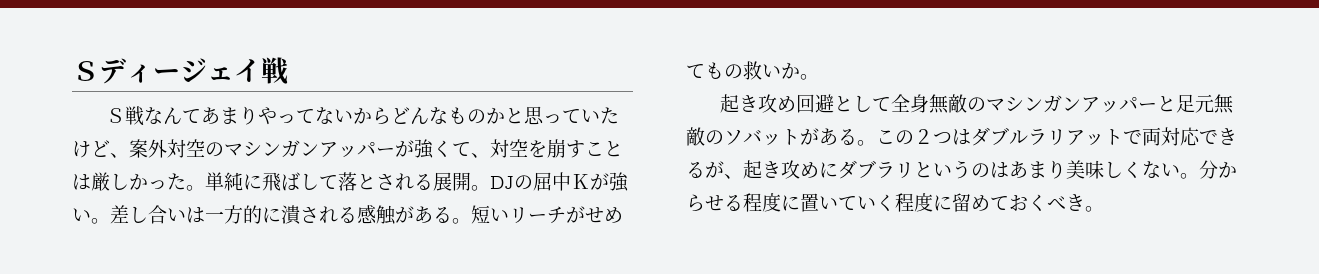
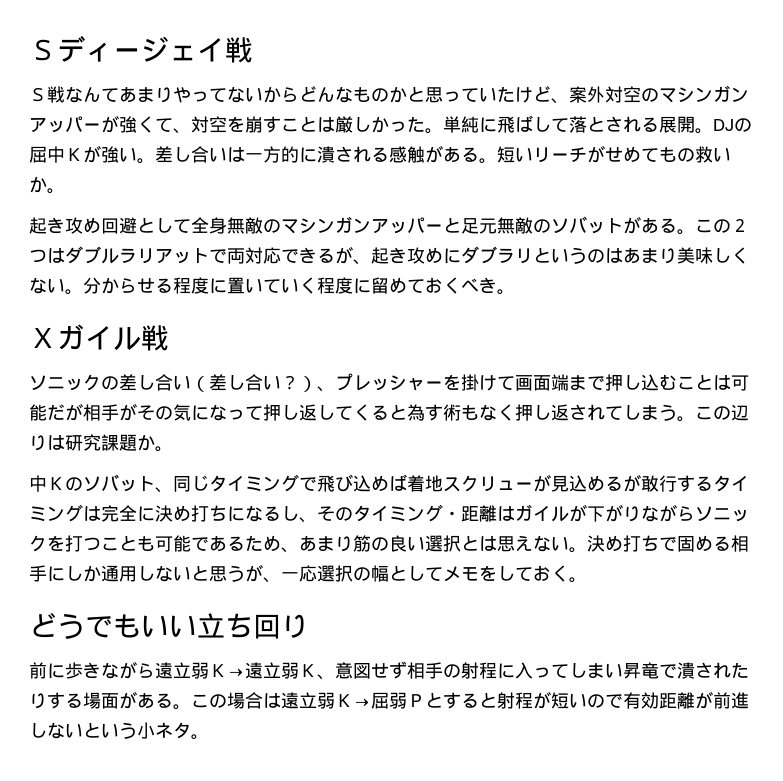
+ Ｘガイル戦
+ ソニックの差し合い（差し合い？）、プレッシャーを掛けて画面端まで押し込むことは可能だが相手がその気になって押し返してくると為す術もなく押し返されてしまう。この辺りは研究課題か。
+ 中Ｋのソバット、同じタイミングで飛び込めば着地スクリューが見込めるが敢行するタイミングは完全に決め打ちになるし、そのタイミング・距離はガイルが下がりながらソニックを打つことも可能であるため、あまり筋の良い選択とは思えない。決め打ちで固める相手にしか通用しないと思うが、一応選択の幅としてメモをしておく。
+ どうでもいい立ち回り
+ 前に歩きながら遠立弱Ｋ→遠立弱Ｋ、意図せず相手の射程に入ってしまい昇竜で潰されたりする場面がある。この場合は遠立弱Ｋ→屈弱Ｐとすると射程が短いので有効距離が前進しないという小ネタ。

